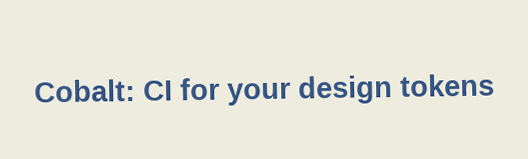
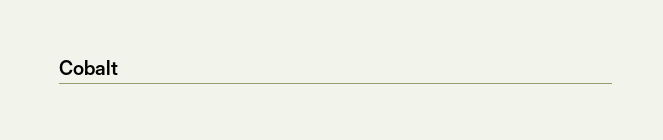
- Cobalt: CI for your design tokens
+ Cobalt

